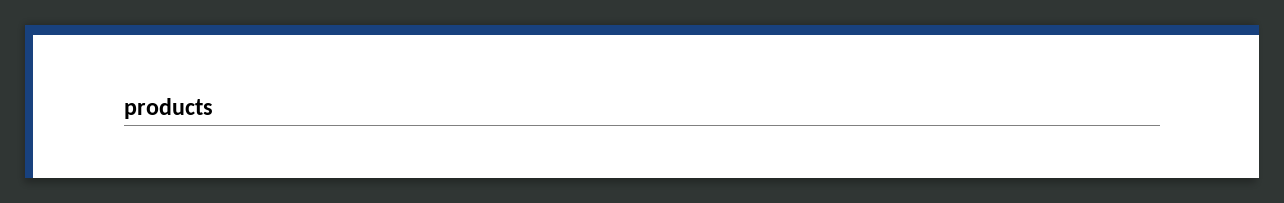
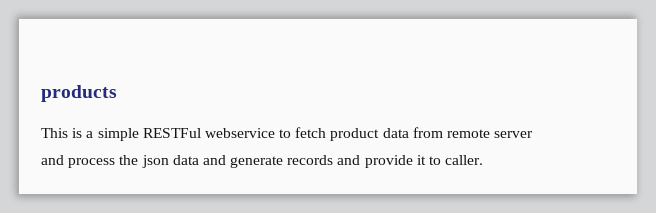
+ This is a simple RESTFul webservice to fetch product data from remote server and process the json data and generate records and provide it to caller.

